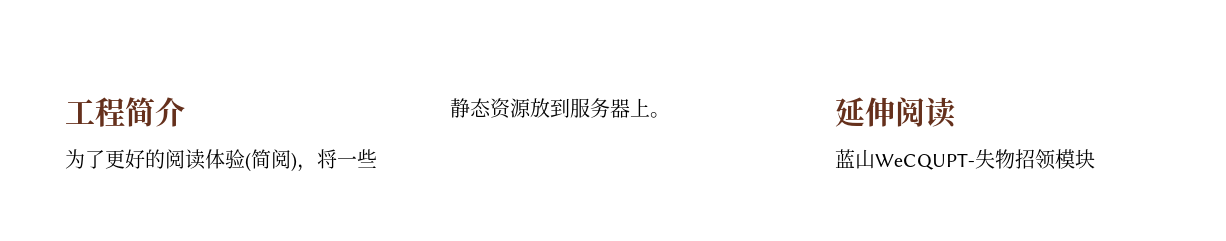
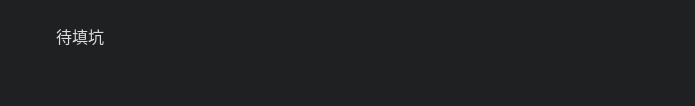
- 工程简介
- 为了更好的阅读体验(简阅)，将一些静态资源放到服务器上。
- 延伸阅读
- 蓝山WeCQUPT-失物招领模块
+ 待填坑

